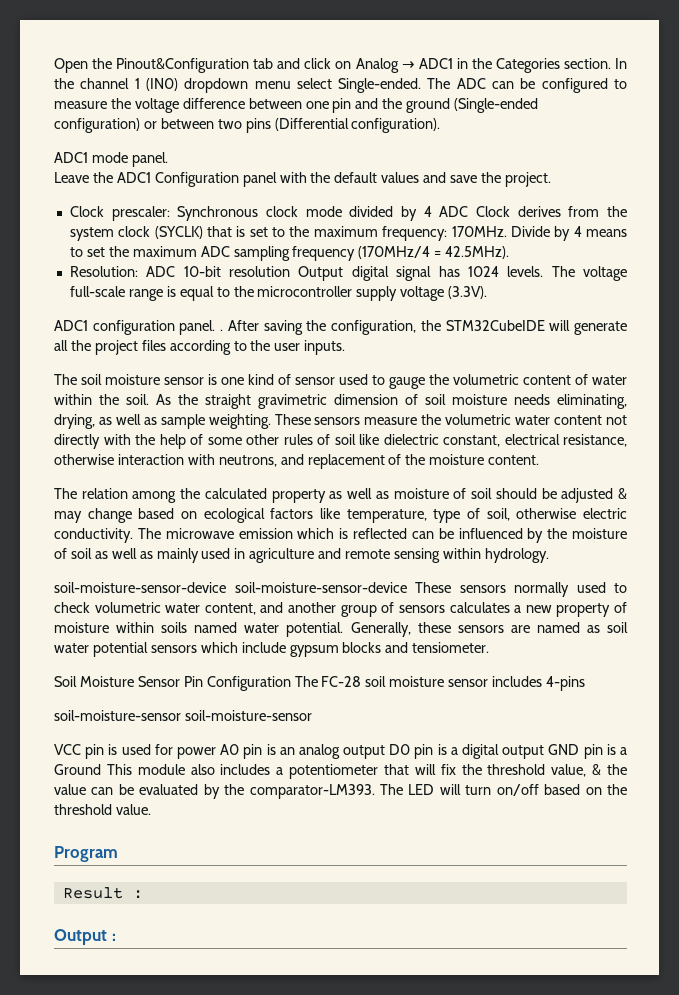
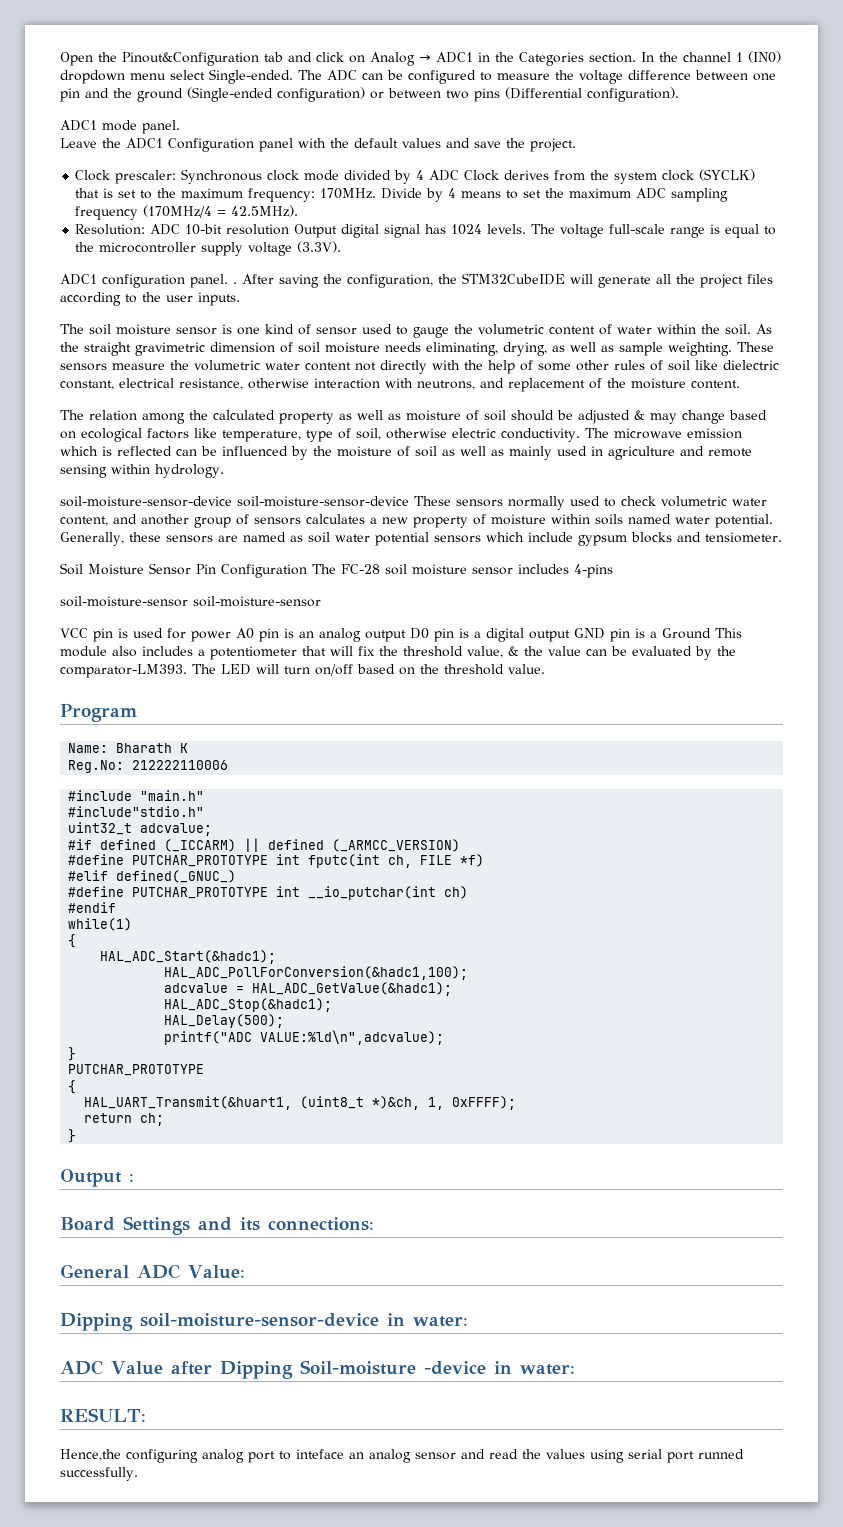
- Result :
+ Name: Bharath K
+ Reg.No: 212222110006
+ #include "main.h"
+ #include"stdio.h"
+ uint32_t adcvalue;
+ #if defined (_ICCARM) || defined (_ARMCC_VERSION)
+ #define PUTCHAR_PROTOTYPE int fputc(int ch, FILE *f)
+ #elif defined(_GNUC_)
+ #define PUTCHAR_PROTOTYPE int __io_putchar(int ch)
+ #endif
+ while(1)
+ {
+ HAL_ADC_Start(&hadc1);
+ HAL_ADC_PollForConversion(&hadc1,100);
+ adcvalue = HAL_ADC_GetValue(&hadc1);
+ HAL_ADC_Stop(&hadc1);
+ HAL_Delay(500);
+ printf("ADC VALUE:%ld\n",adcvalue);
+ }
+ PUTCHAR_PROTOTYPE
+ {
+ HAL_UART_Transmit(&huart1, (uint8_t *)&ch, 1, 0xFFFF);
+ return ch;
+ }
  Output :
+ Board Settings and its connections:
+ General ADC Value:
+ Dipping soil-moisture-sensor-device in water:
+ ADC Value after Dipping Soil-moisture -device in water:
+ RESULT:
+ Hence,the configuring analog port to inteface an analog sensor and read the values using serial port runned successfully.

